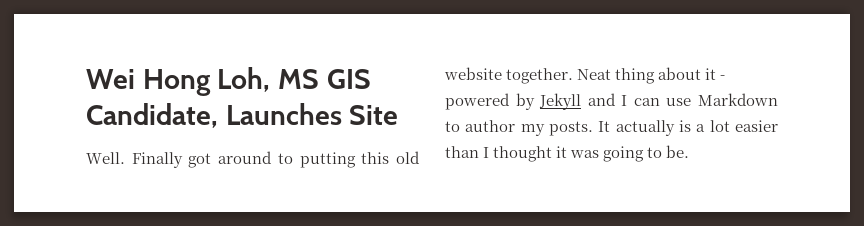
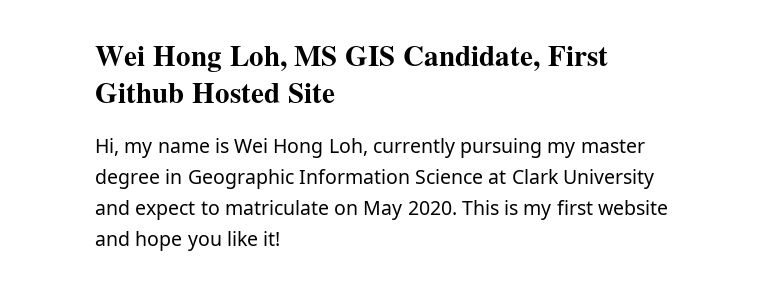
- Wei Hong Loh, MS GIS Candidate, Launches Site
- Well. Finally got around to putting this old website together. Neat thing about it - powered by Jekyll and I can use Markdown to author my posts. It actually is a lot easier than I thought it was going to be.
+ Wei Hong Loh, MS GIS Candidate, First Github Hosted Site
+ Hi, my name is Wei Hong Loh, currently pursuing my master degree in Geographic Information Science at Clark University and expect to matriculate on May 2020. This is my first website and hope you like it!

